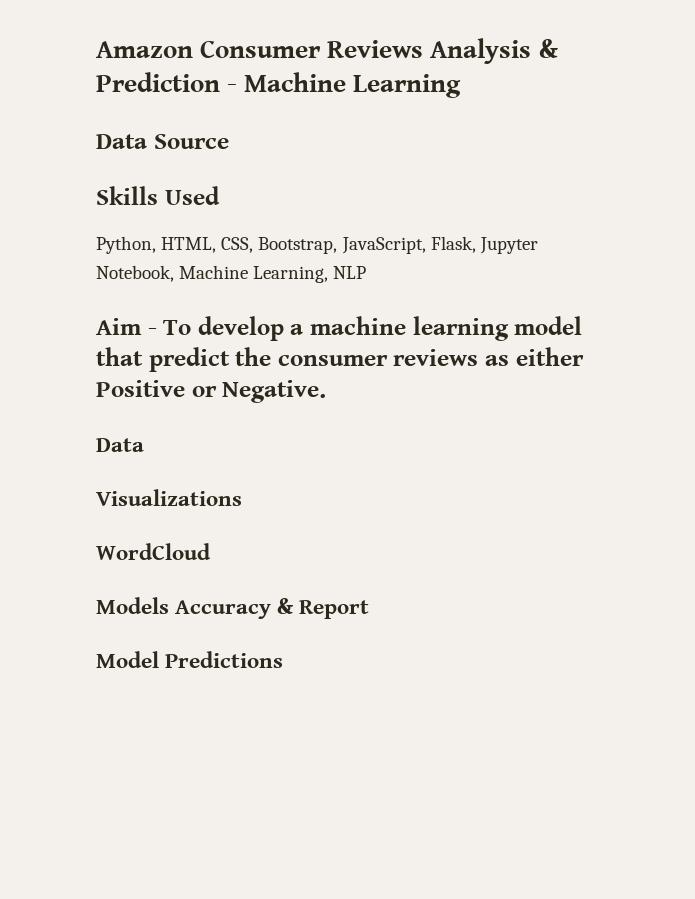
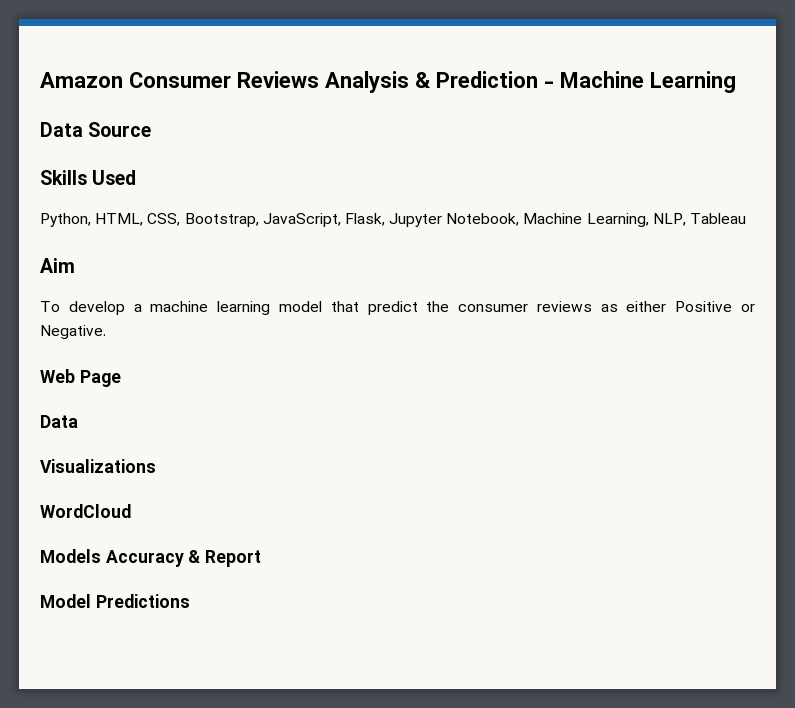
- Python, HTML, CSS, Bootstrap, JavaScript, Flask, Jupyter Notebook, Machine Learning, NLP
+ Python, HTML, CSS, Bootstrap, JavaScript, Flask, Jupyter Notebook, Machine Learning, NLP, Tableau
- Aim - To develop a machine learning model that predict the consumer reviews as either Positive or Negative.
+ Aim
+ To develop a machine learning model that predict the consumer reviews as either Positive or Negative.
+ Web Page

